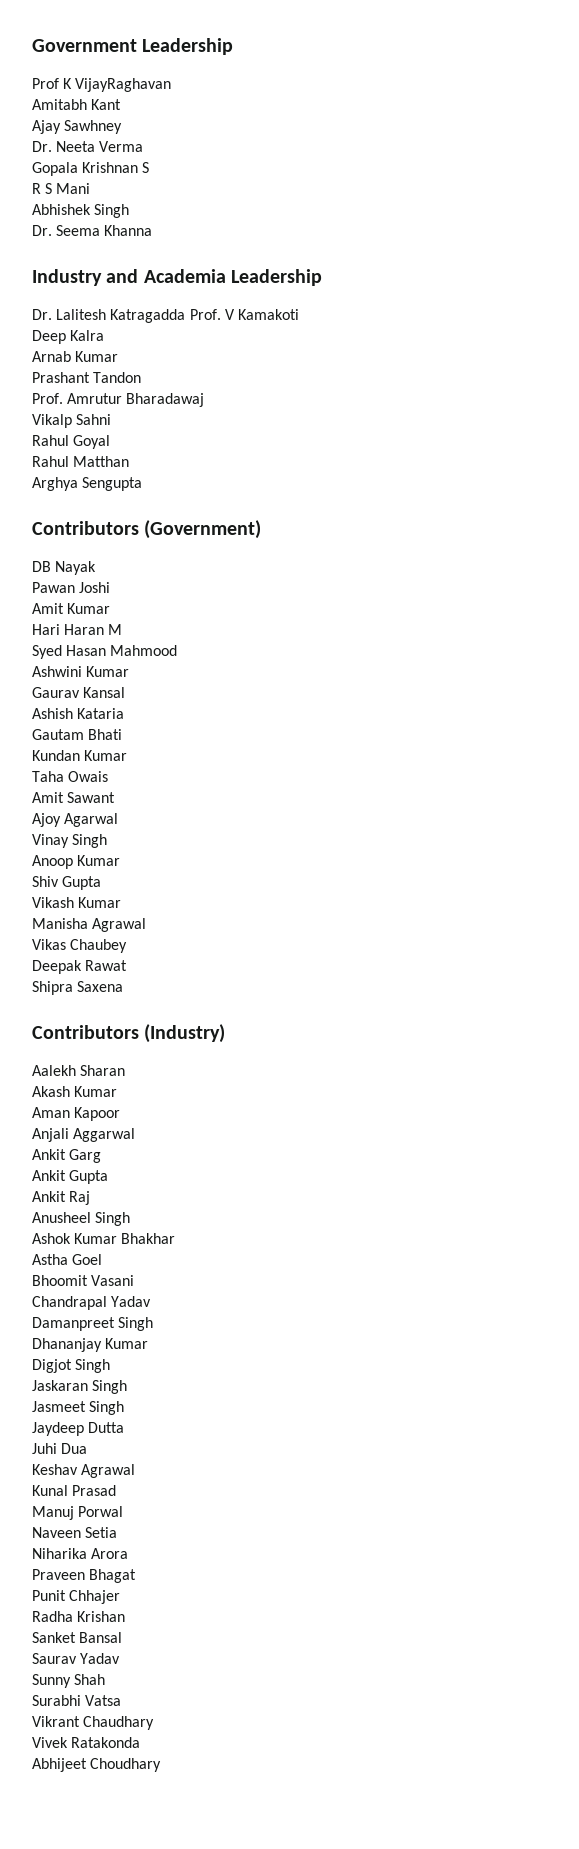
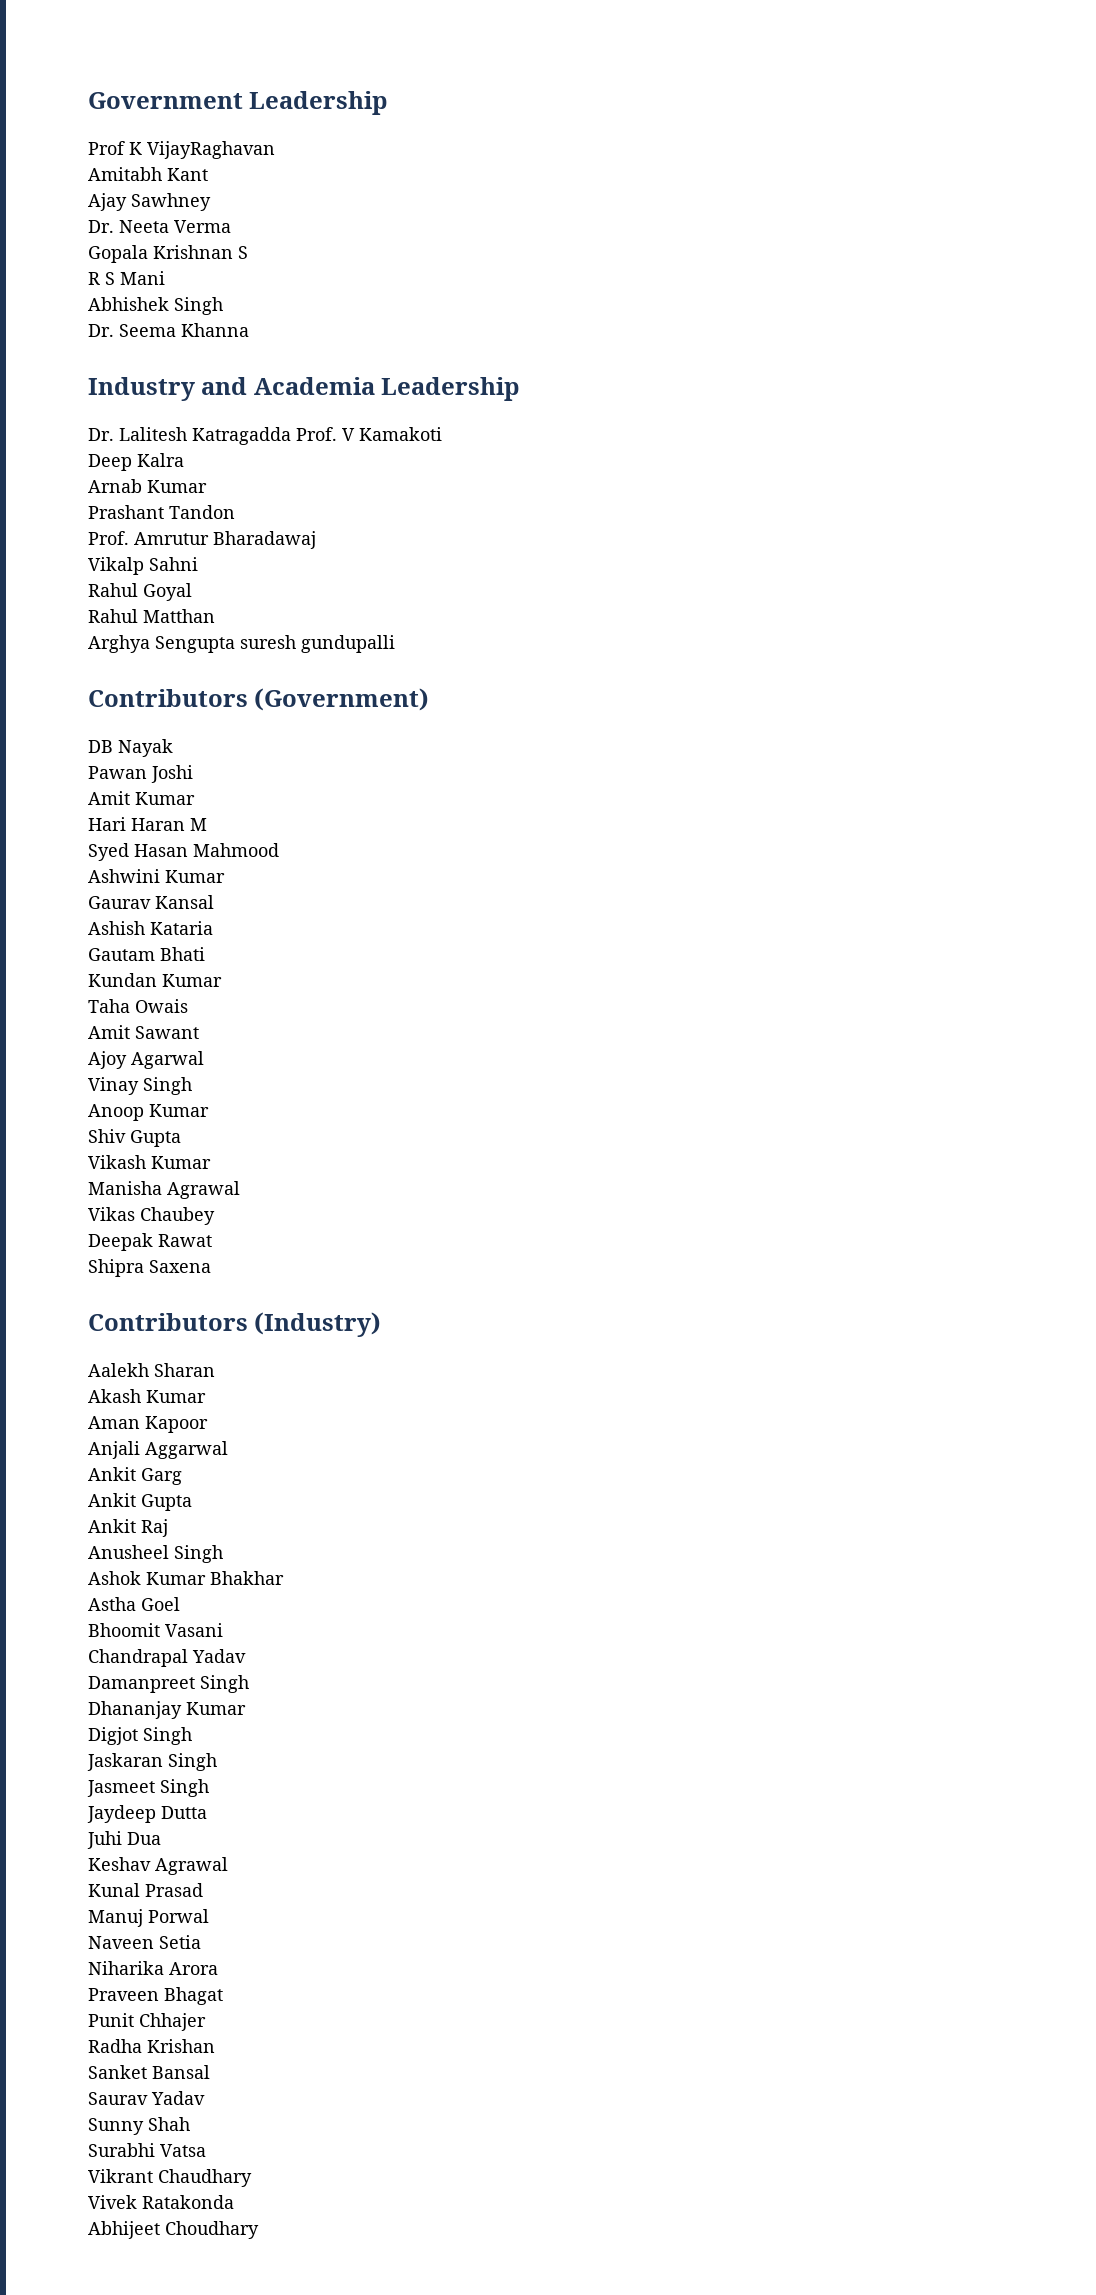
- Arghya Sengupta
+ Arghya Sengupta suresh gundupalli

